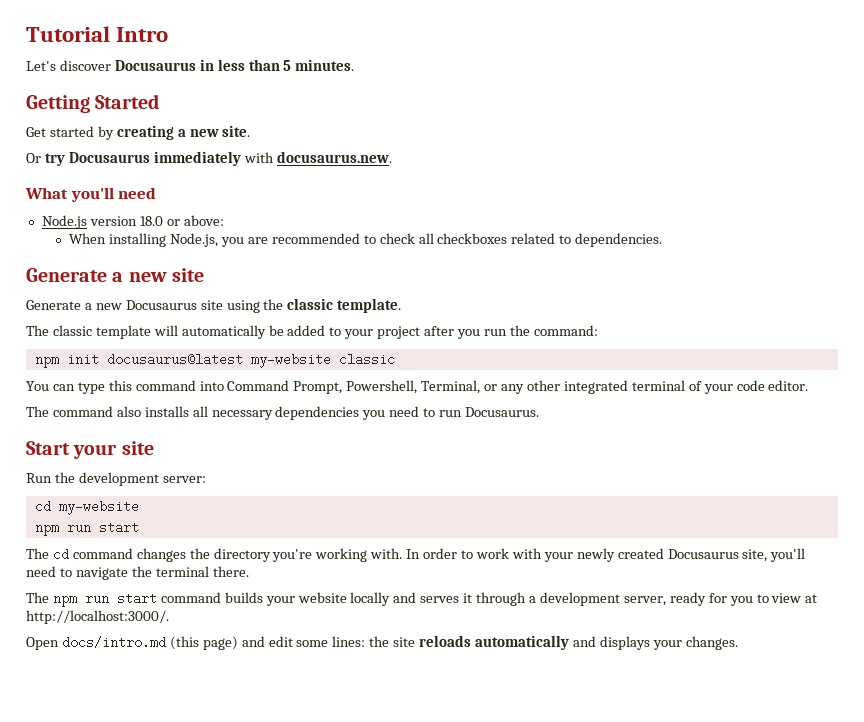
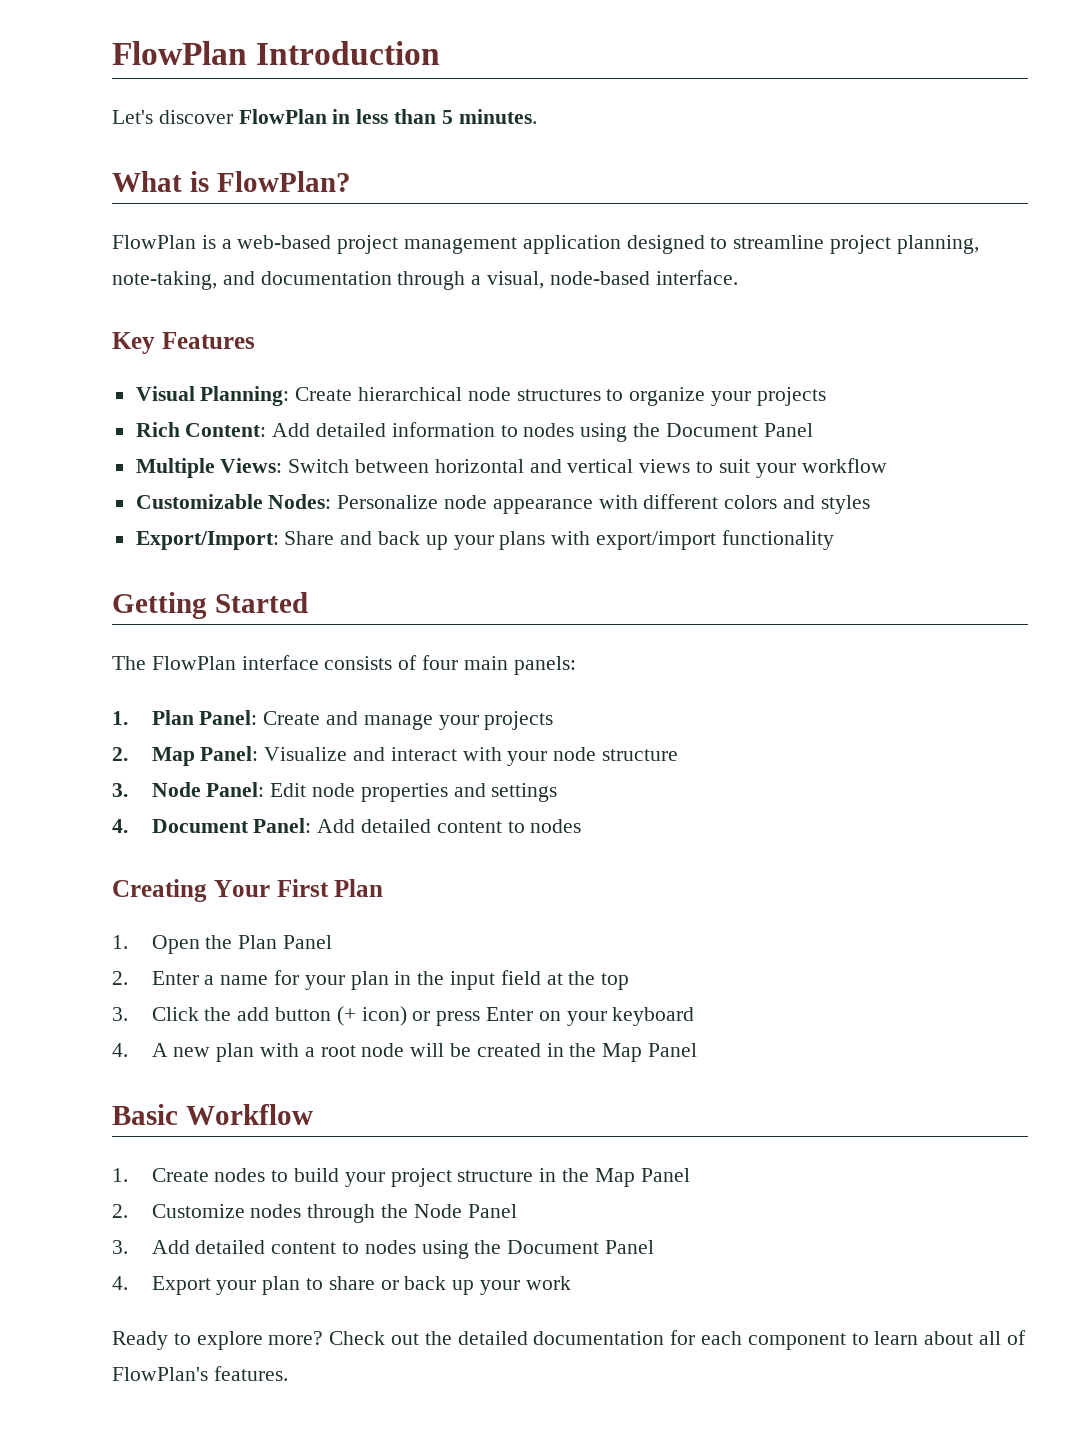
- Tutorial Intro
+ FlowPlan Introduction
- Let's discover Docusaurus in less than 5 minutes.
+ Let's discover FlowPlan in less than 5 minutes.
+ What is FlowPlan?
+ FlowPlan is a web-based project management application designed to streamline project planning, note-taking, and documentation through a visual, node-based interface.
+ Key Features
+ Visual Planning: Create hierarchical node structures to organize your projects
+ Rich Content: Add detailed information to nodes using the Document Panel
+ Multiple Views: Switch between horizontal and vertical views to suit your workflow
+ Customizable Nodes: Personalize node appearance with different colors and styles
+ Export/Import: Share and back up your plans with export/import functionality
  Getting Started
- Get started by creating a new site.
- Or try Docusaurus immediately with docusaurus.new.
- What you'll need
- Node.js version 18.0 or above:
- When installing Node.js, you are recommended to check all checkboxes related to dependencies.
- Generate a new site
- Generate a new Docusaurus site using the classic template.
- The classic template will automatically be added to your project after you run the command:
- npm init docusaurus@latest my-website classic
- You can type this command into Command Prompt, Powershell, Terminal, or any other integrated terminal of your code editor.
- The command also installs all necessary dependencies you need to run Docusaurus.
- Start your site
- Run the development server:
- cd my-website
- npm run start
- The cd command changes the directory you're working with. In order to work with your newly created Docusaurus site, you'll need to navigate the terminal there.
- The npm run start command builds your website locally and serves it through a development server, ready for you to view at http://localhost:3000/.
- Open docs/intro.md (this page) and edit some lines: the site reloads automatically and displays your changes.
+ The FlowPlan interface consists of four main panels:
+ 1. Plan Panel: Create and manage your projects
+ 2. Map Panel: Visualize and interact with your node structure
+ 3. Node Panel: Edit node properties and settings
+ 4. Document Panel: Add detailed content to nodes
+ Creating Your First Plan
+ 1. Open the Plan Panel
+ 2. Enter a name for your plan in the input field at the top
+ 3. Click the add button (+ icon) or press Enter on your keyboard
+ 4. A new plan with a root node will be created in the Map Panel
+ Basic Workflow
+ 1. Create nodes to build your project structure in the Map Panel
+ 2. Customize nodes through the Node Panel
+ 3. Add detailed content to nodes using the Document Panel
+ 4. Export your plan to share or back up your work
+ Ready to explore more? Check out the detailed documentation for each component to learn about all of FlowPlan's features.

